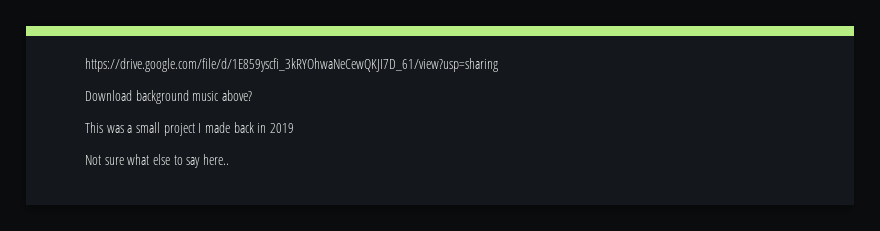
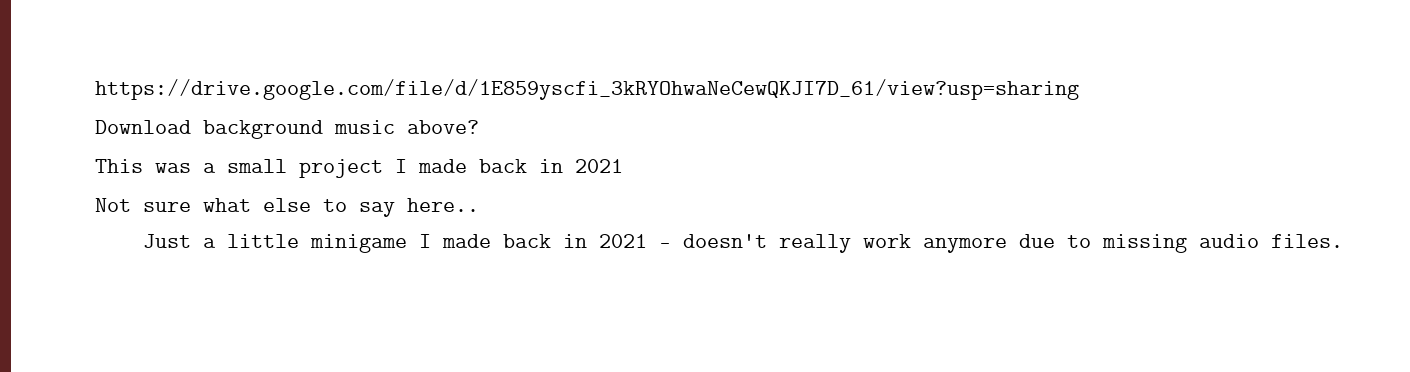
- This was a small project I made back in 2019
+ This was a small project I made back in 2021
+ Just a little minigame I made back in 2021 - doesn't really work anymore due to missing audio files.

